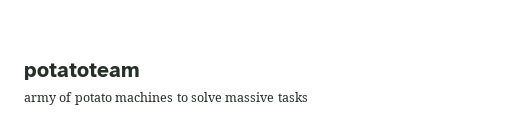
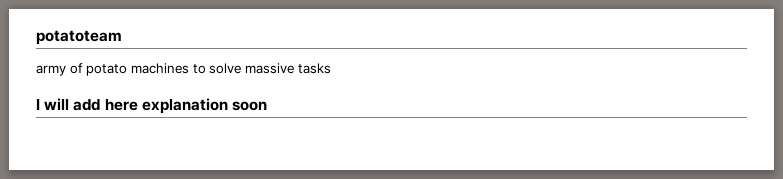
+ I will add here explanation soon

